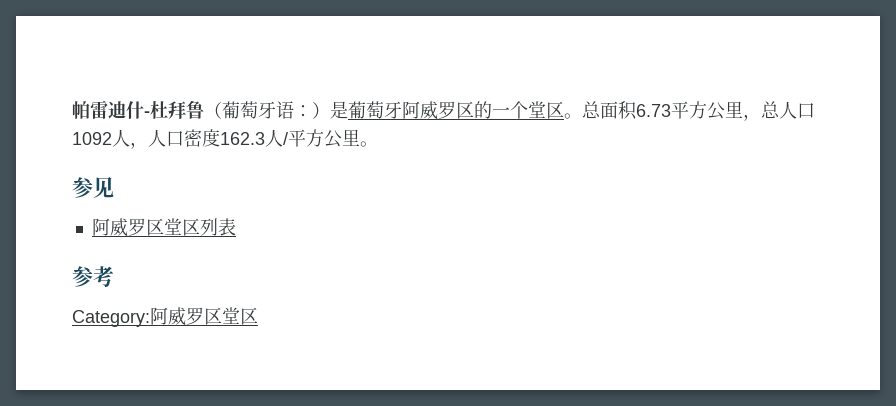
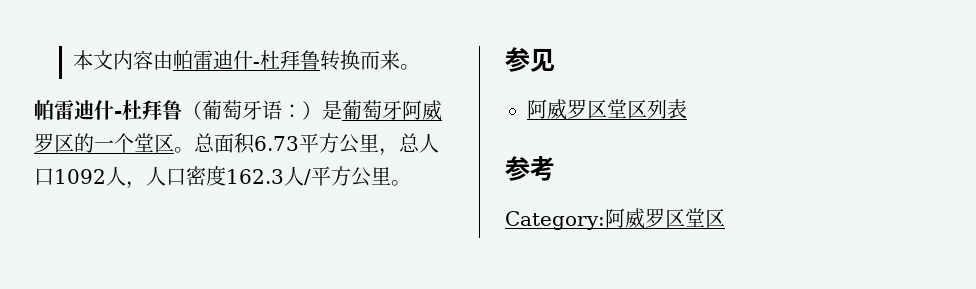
+ 本文内容由帕雷迪什-杜拜鲁转换而来。

